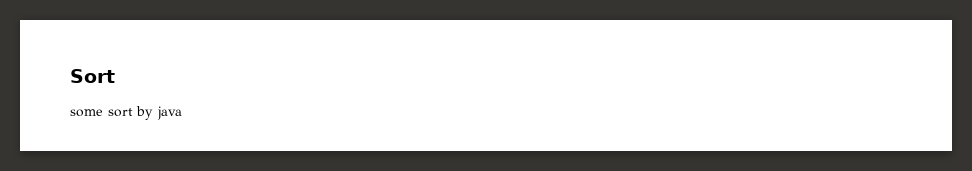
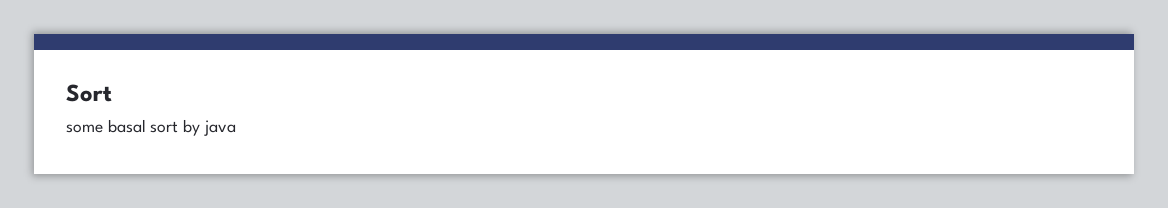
- some sort by java
+ some basal sort by java

